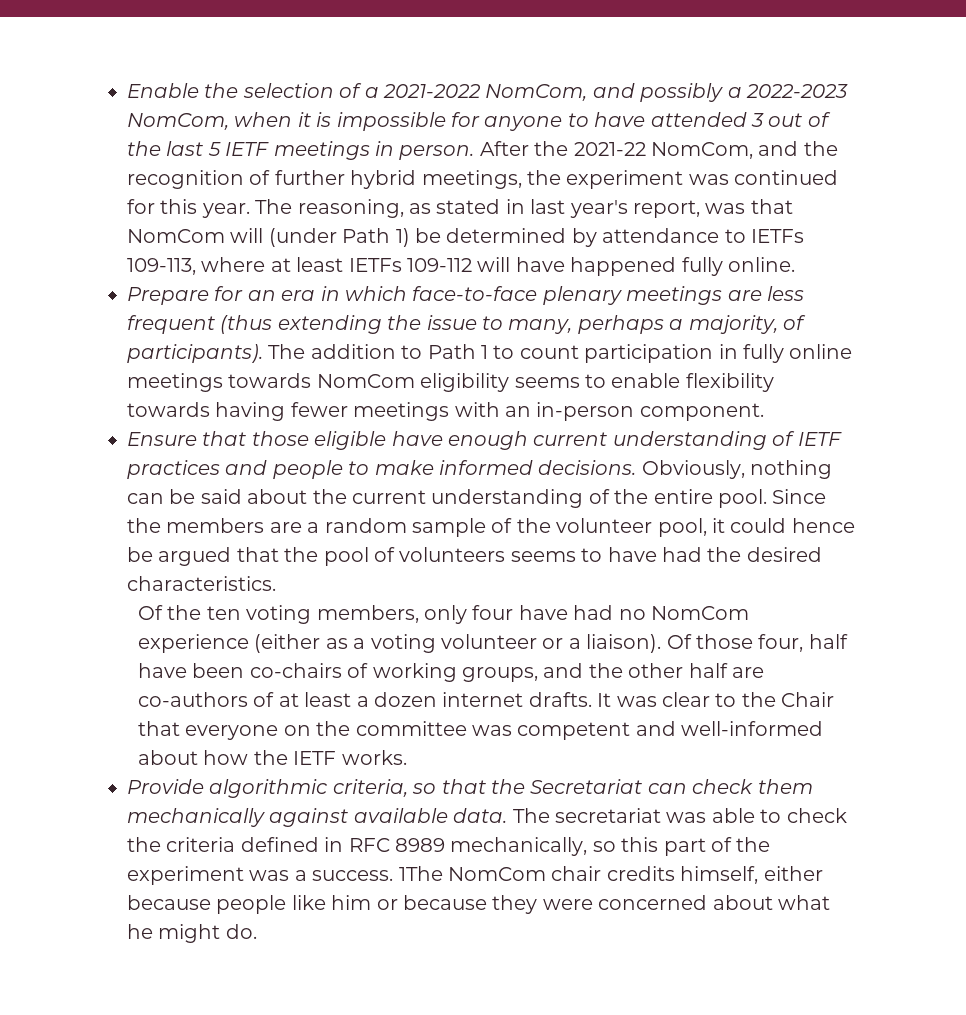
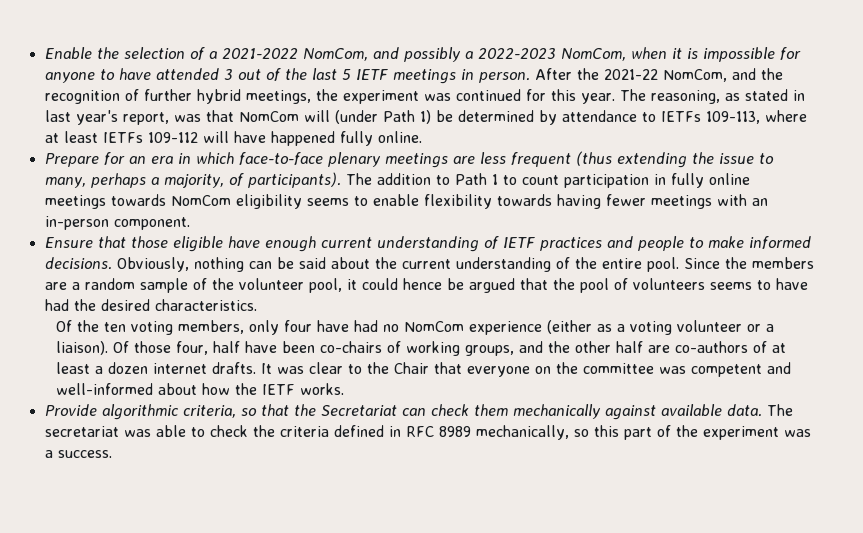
- 1The NomCom chair credits himself, either because people like him or because they were concerned about what he might do.

